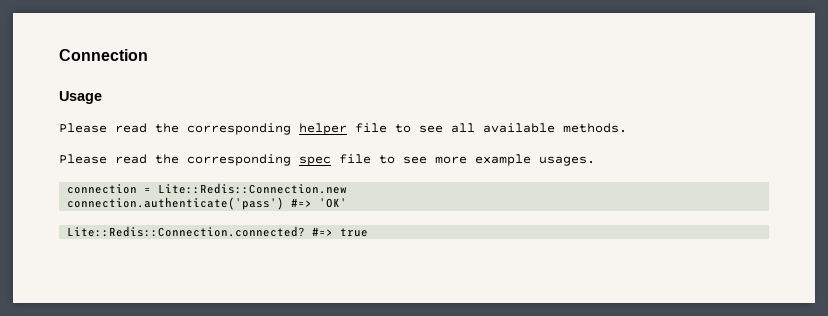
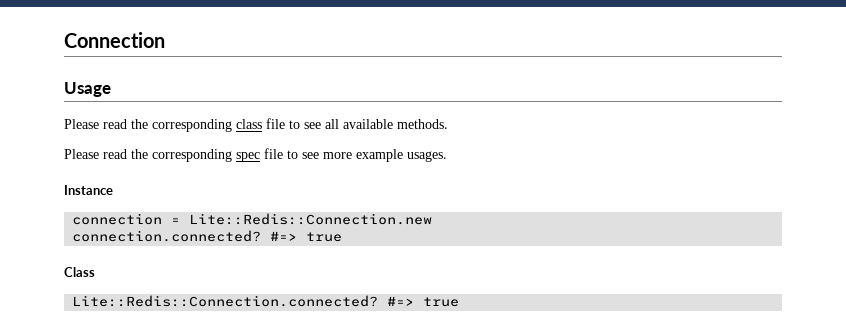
- Please read the corresponding helper file to see all available methods.
+ Please read the corresponding class file to see all available methods.
+ Instance
- connection.authenticate('pass') #=> 'OK'
+ connection.connected? #=> true
+ Class

